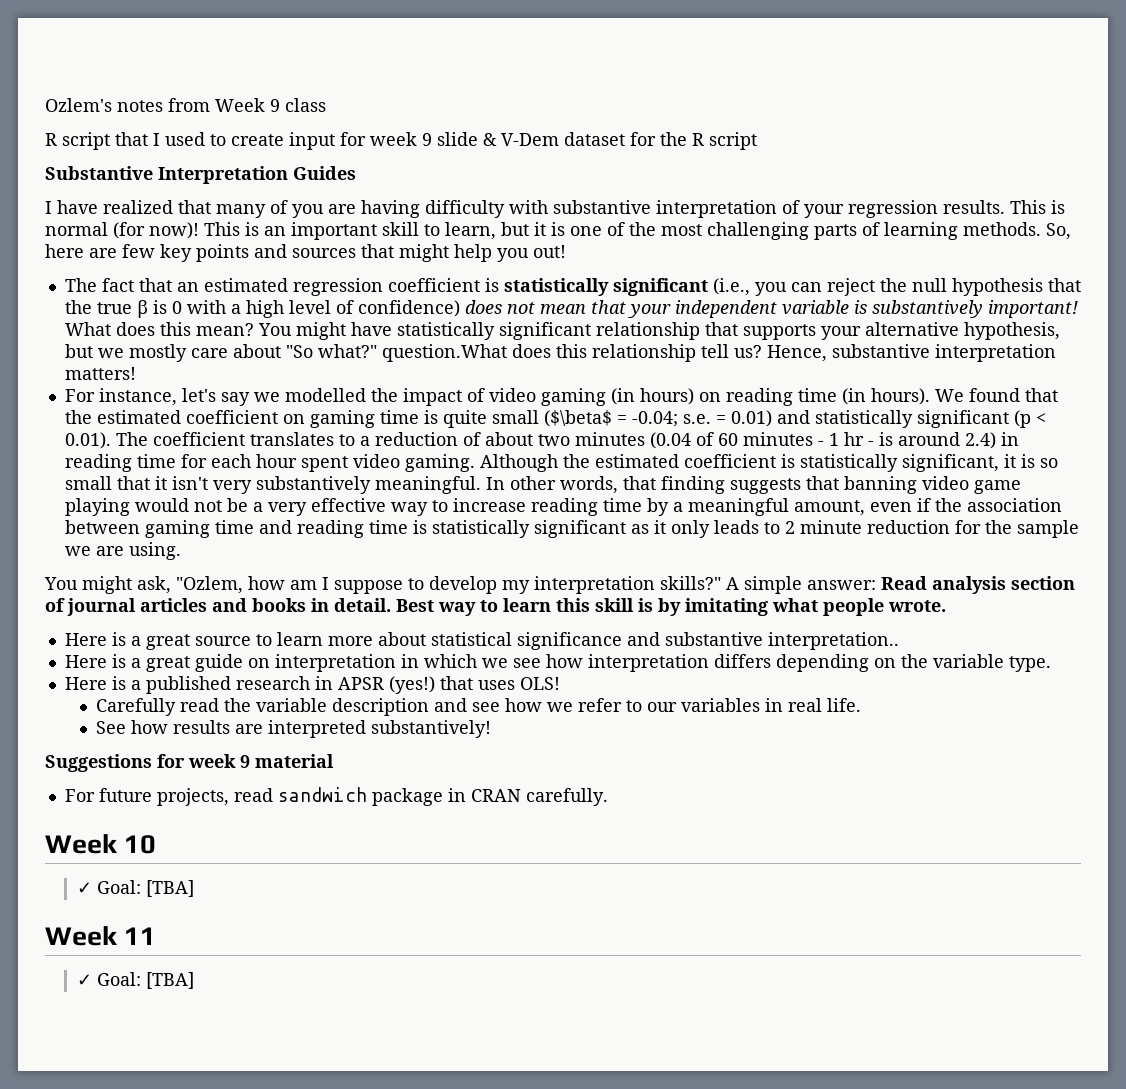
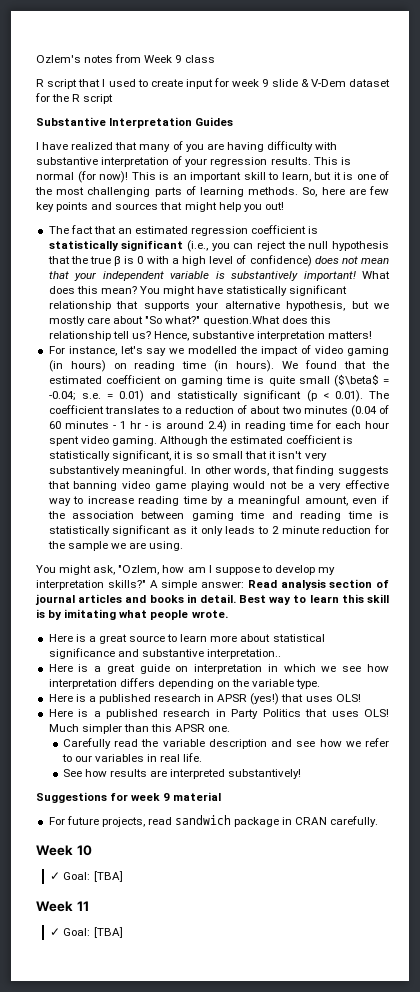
+ Here is a published research in Party Politics that uses OLS! Much simpler than this APSR one.

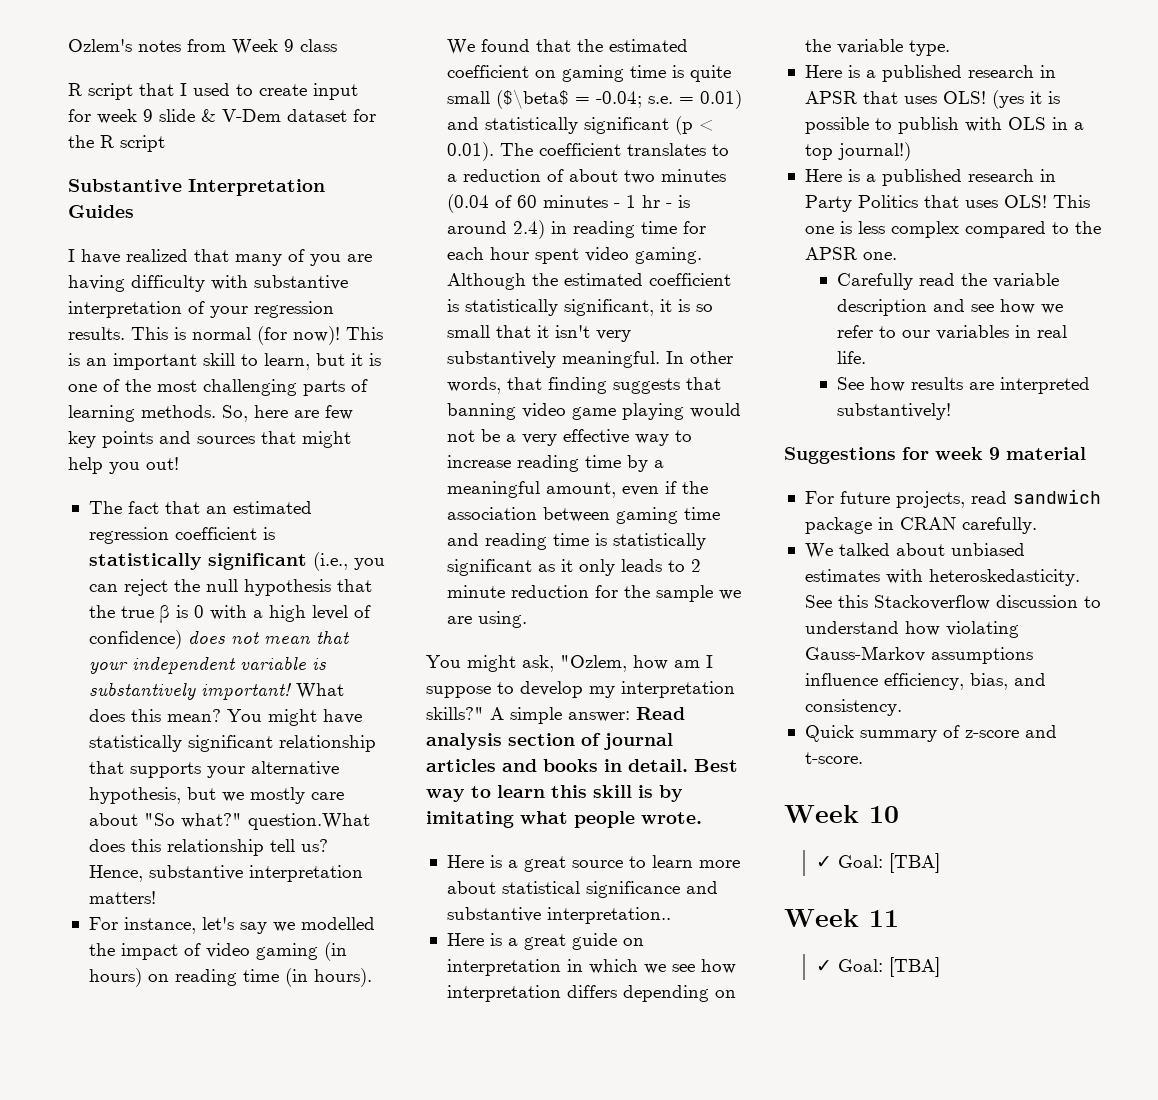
- Here is a published research in APSR (yes!) that uses OLS!
+ Here is a published research in APSR that uses OLS! (yes it is possible to publish with OLS in a top journal!)
- Much simpler than this APSR one.
+ This one is less complex compared to the APSR one.
+ We talked about unbiased estimates with heteroskedasticity. See this Stackoverflow discussion to understand how violating Gauss-Markov assumptions influence efficiency, bias, and consistency.
+ Quick summary of z-score and t-score.

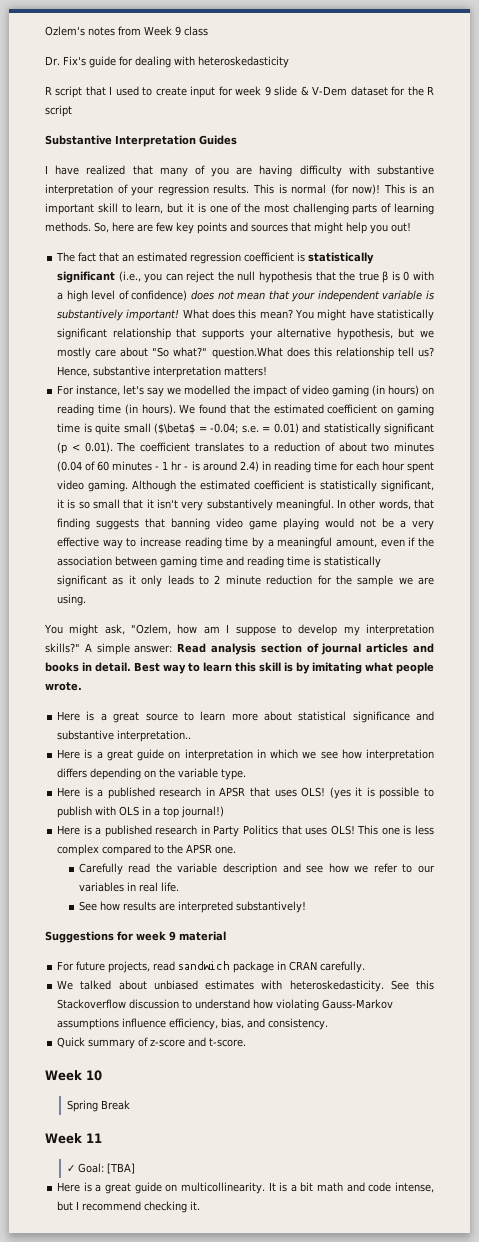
+ Dr. Fix's guide for dealing with heteroskedasticity
  Week 10
- ✓ Goal: [TBA]
+ Spring Break
+ Here is a great guide on multicollinearity. It is a bit math and code intense, but I recommend checking it.

